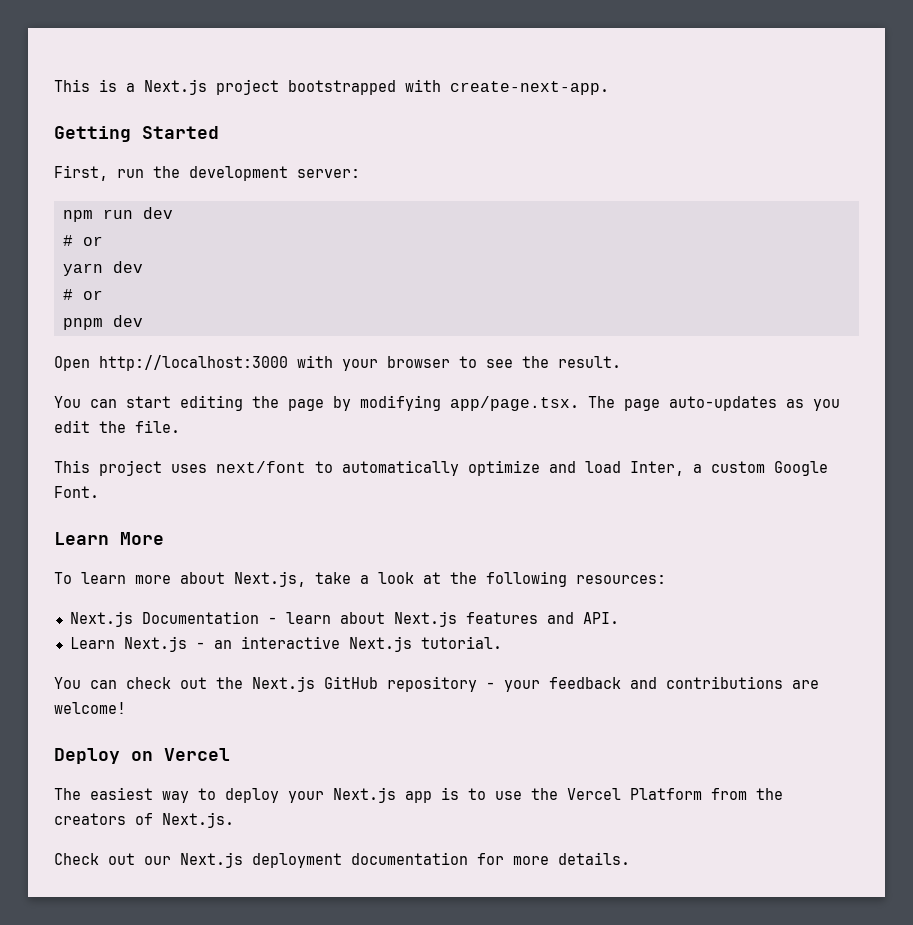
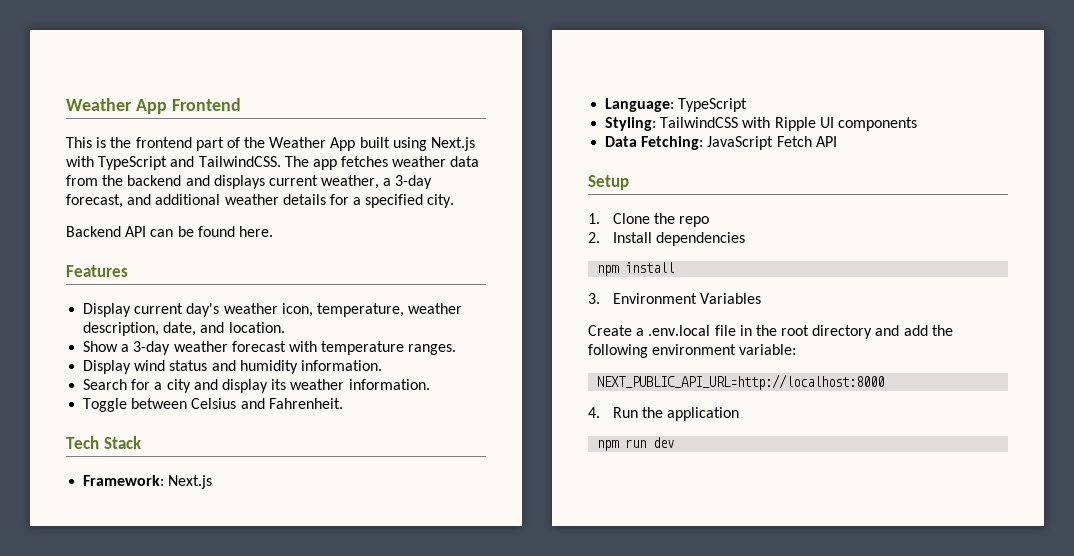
- This is a Next.js project bootstrapped with create-next-app.
- Getting Started
- First, run the development server:
+ Weather App Frontend
+ This is the frontend part of the Weather App built using Next.js with TypeScript and TailwindCSS. The app fetches weather data from the backend and displays current weather, a 3-day forecast, and additional weather details for a specified city.
+ Backend API can be found here.
+ Features
+ Display current day's weather icon, temperature, weather description, date, and location.
+ Show a 3-day weather forecast with temperature ranges.
+ Display wind status and humidity information.
+ Search for a city and display its weather information.
+ Toggle between Celsius and Fahrenheit.
+ Tech Stack
+ Framework: Next.js
+ Language: TypeScript
+ Styling: TailwindCSS with Ripple UI components
+ Data Fetching: JavaScript Fetch API
+ Setup
+ 1. Clone the repo
+ 2. Install dependencies
+ npm install
+ 3. Environment Variables
+ Create a .env.local file in the root directory and add the following environment variable:
+ NEXT_PUBLIC_API_URL=http://localhost:8000
+ 4. Run the application
  npm run dev
- # or
- yarn dev
- # or
- pnpm dev
- Open http://localhost:3000 with your browser to see the result.
- You can start editing the page by modifying app/page.tsx. The page auto-updates as you edit the file.
- This project uses next/font to automatically optimize and load Inter, a custom Google Font.
- Learn More
- To learn more about Next.js, take a look at the following resources:
- Next.js Documentation - learn about Next.js features and API.
- Learn Next.js - an interactive Next.js tutorial.
- You can check out the Next.js GitHub repository - your feedback and contributions are welcome!
- Deploy on Vercel
- The easiest way to deploy your Next.js app is to use the Vercel Platform from the creators of Next.js.
- Check out our Next.js deployment documentation for more details.

